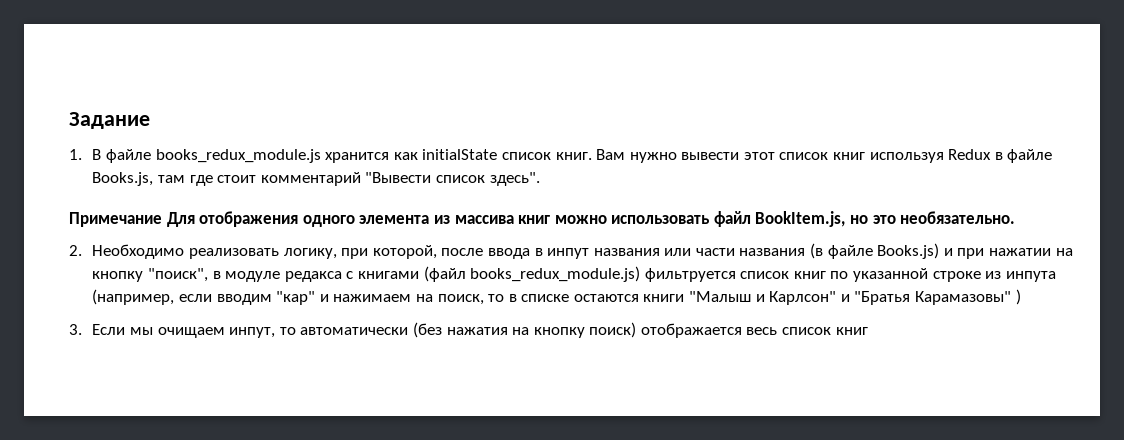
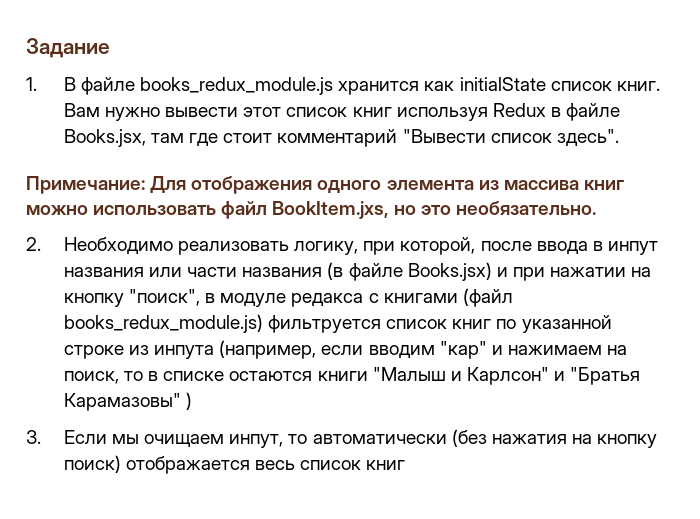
- Вам нужно вывести этот список книг используя Redux в файле Books.js, там где стоит комментарий "Вывести список здесь".
+ Вам нужно вывести этот список книг используя Redux в файле Books.jsx, там где стоит комментарий "Вывести список здесь".
- Примечание Для отображения одного элемента из массива книг можно использовать файл BookItem.js, но это необязательно.
+ Примечание: Для отображения одного элемента из массива книг можно использовать файл BookItem.jxs, но это необязательно.
- 2. Необходимо реализовать логику, при которой, после ввода в инпут названия или части названия (в файле Books.js) и при нажатии на кнопку "поиск", в модуле редакса с книгами (файл books_redux_module.js) фильтруется список книг по указанной строке из инпута (например, если вводим "кар" и нажимаем на поиск, то в списке остаются книги "Малыш и Карлсон" и "Братья Карамазовы" )
+ 2. Необходимо реализовать логику, при которой, после ввода в инпут названия или части названия (в файле Books.jsx) и при нажатии на кнопку "поиск", в модуле редакса с книгами (файл books_redux_module.js) фильтруется список книг по указанной строке из инпута (например, если вводим "кар" и нажимаем на поиск, то в списке остаются книги "Малыш и Карлсон" и "Братья Карамазовы" )

